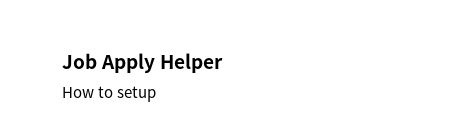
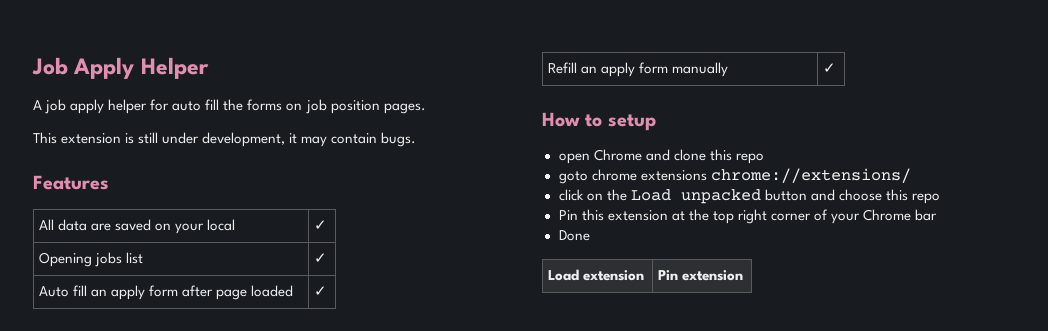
+ A job apply helper for auto fill the forms on job position pages.
+ This extension is still under development, it may contain bugs.
+ Features
+ All data are saved on your local | ✓
+ Opening jobs list | ✓
+ Auto fill an apply form after page loaded | ✓
+ Refill an apply form manually | ✓
  How to setup
+ open Chrome and clone this repo
+ goto chrome extensions chrome://extensions/
+ click on the Load unpacked button and choose this repo
+ Pin this extension at the top right corner of your Chrome bar
+ Done
+ Load extension | Pin extension

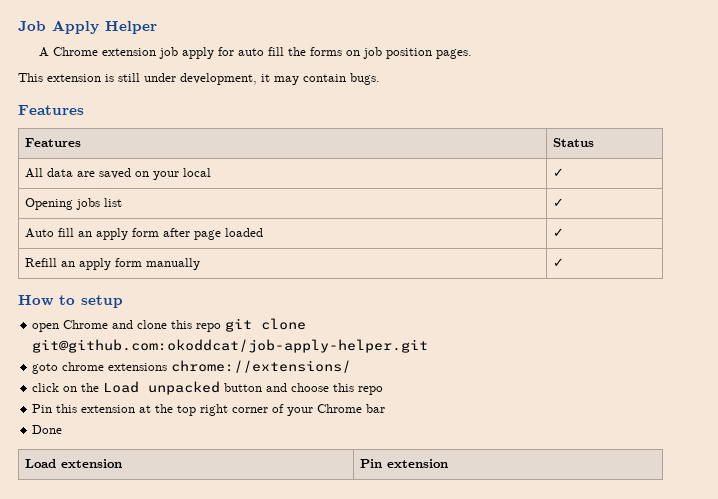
- A job apply helper for auto fill the forms on job position pages.
+ A Chrome extension job apply for auto fill the forms on job position pages.
+ Features | Status
- open Chrome and clone this repo
+ open Chrome and clone this repo git clone git@github.com:okoddcat/job-apply-helper.git

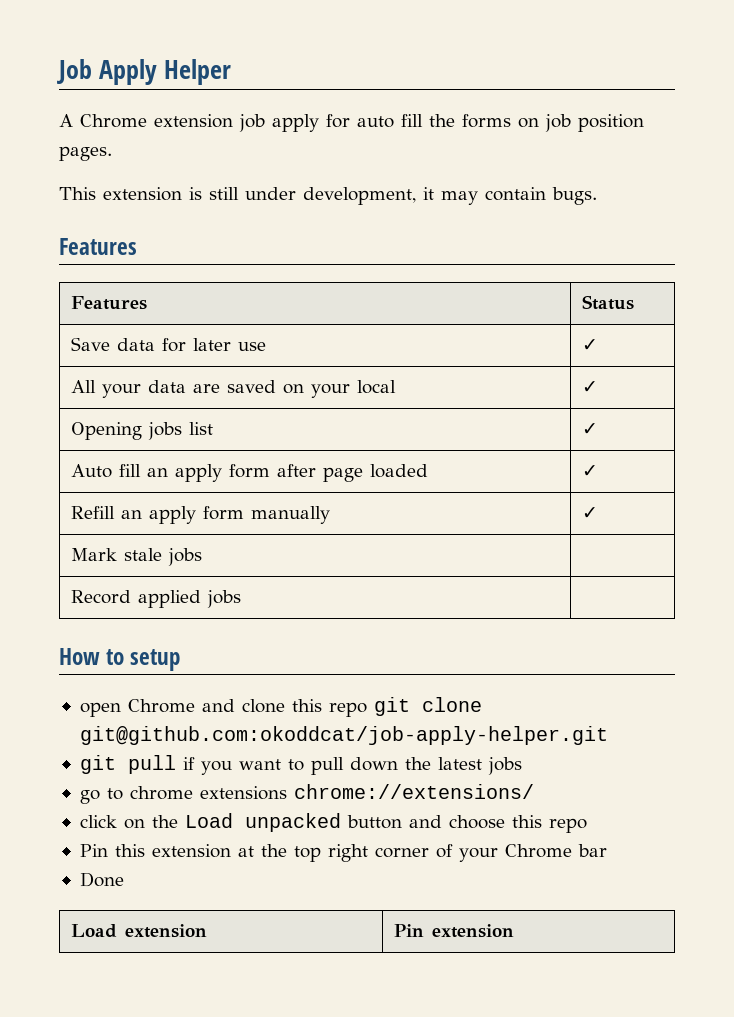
+ Save data for later use | ✓
- All data are saved on your local | ✓
+ All your data are saved on your local | ✓
+ Mark stale jobs |
+ Record applied jobs |
- goto chrome extensions chrome://extensions/
+ git pull if you want to pull down the latest jobs
+ go to chrome extensions chrome://extensions/

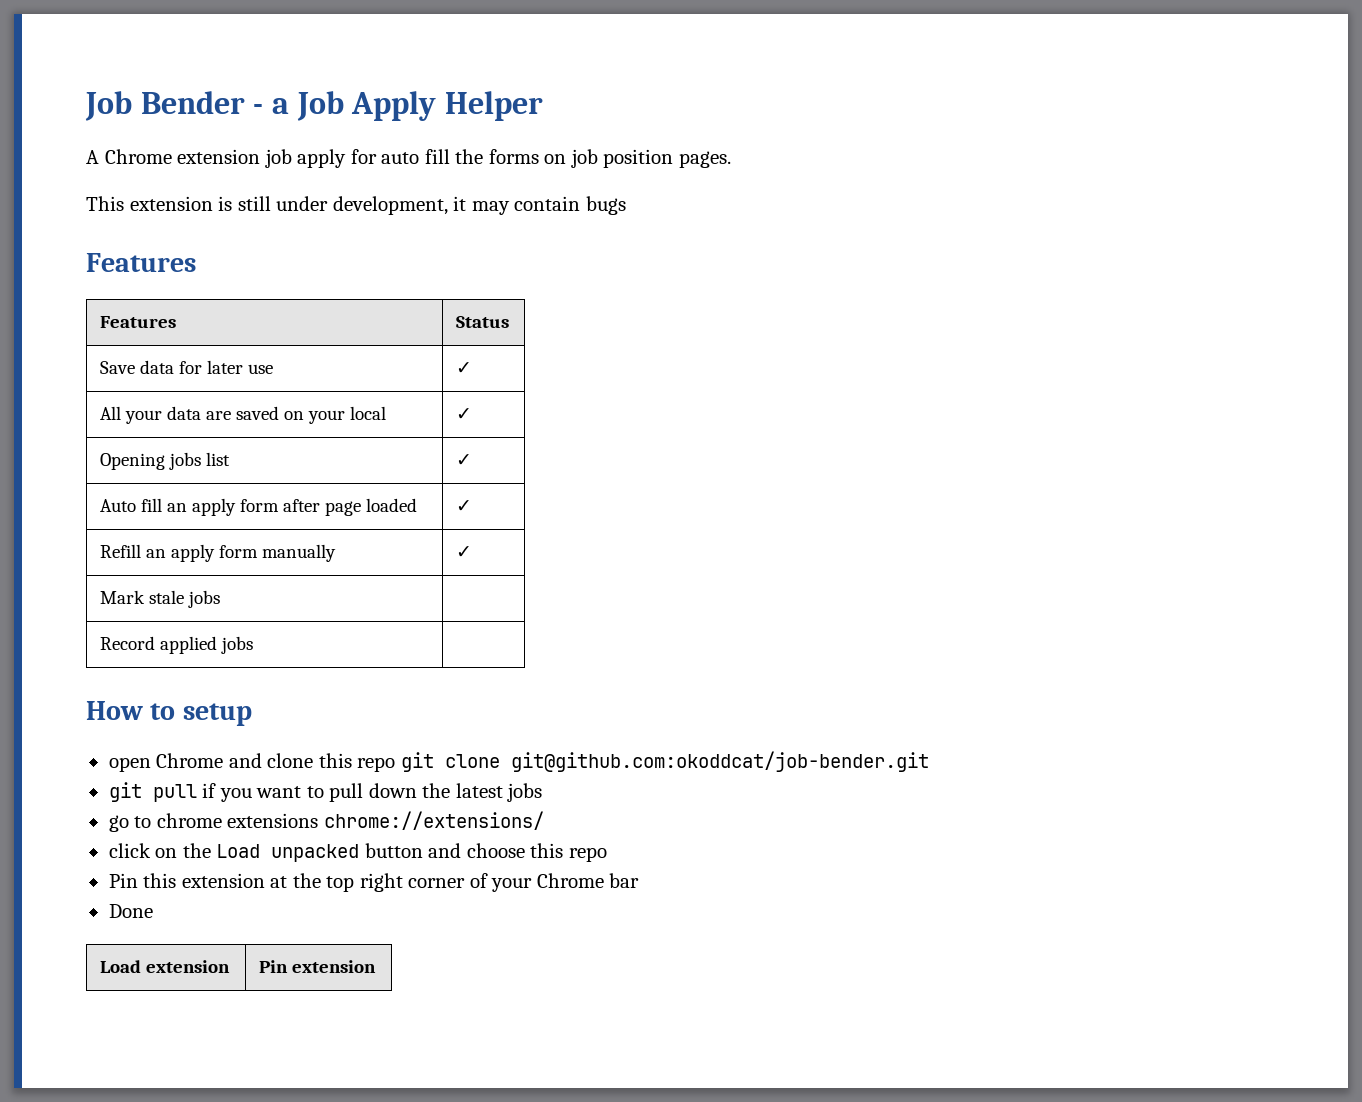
- Job Apply Helper
+ Job Bender - a Job Apply Helper
- This extension is still under development, it may contain bugs.
+ This extension is still under development, it may contain bugs
- open Chrome and clone this repo git clone git@github.com:okoddcat/job-apply-helper.git
+ open Chrome and clone this repo git clone git@github.com:okoddcat/job-bender.git

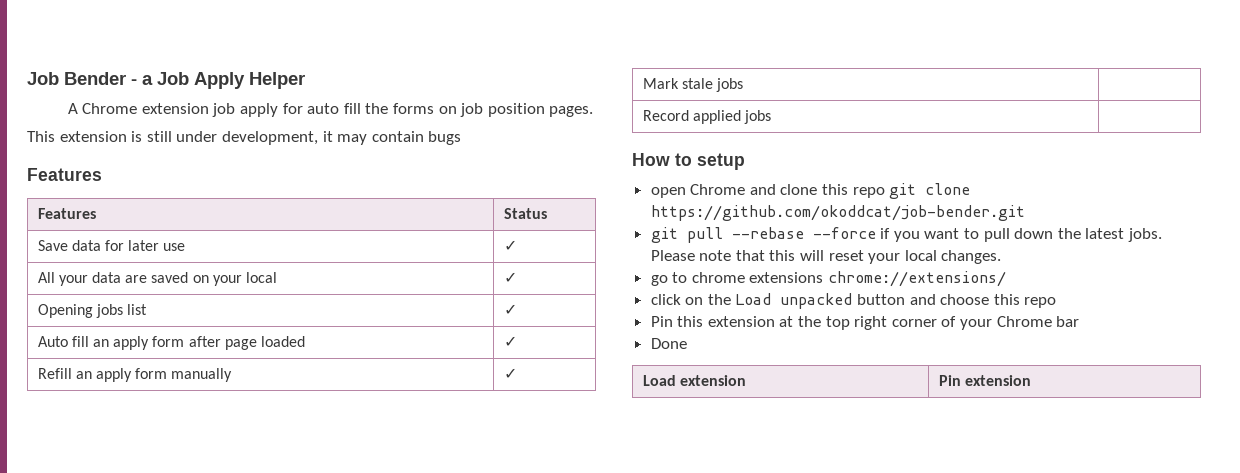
- open Chrome and clone this repo git clone git@github.com:okoddcat/job-bender.git
+ open Chrome and clone this repo git clone https://github.com/okoddcat/job-bender.git
- git pull if you want to pull down the latest jobs
+ git pull --rebase --force if you want to pull down the latest jobs. Please note that this will reset your local changes.

